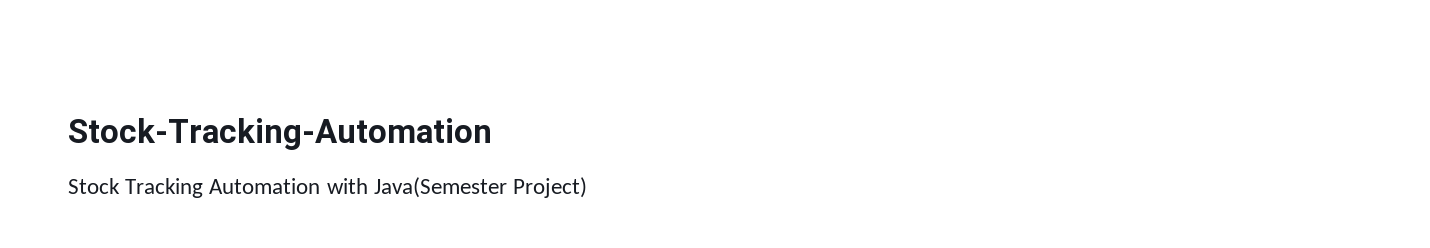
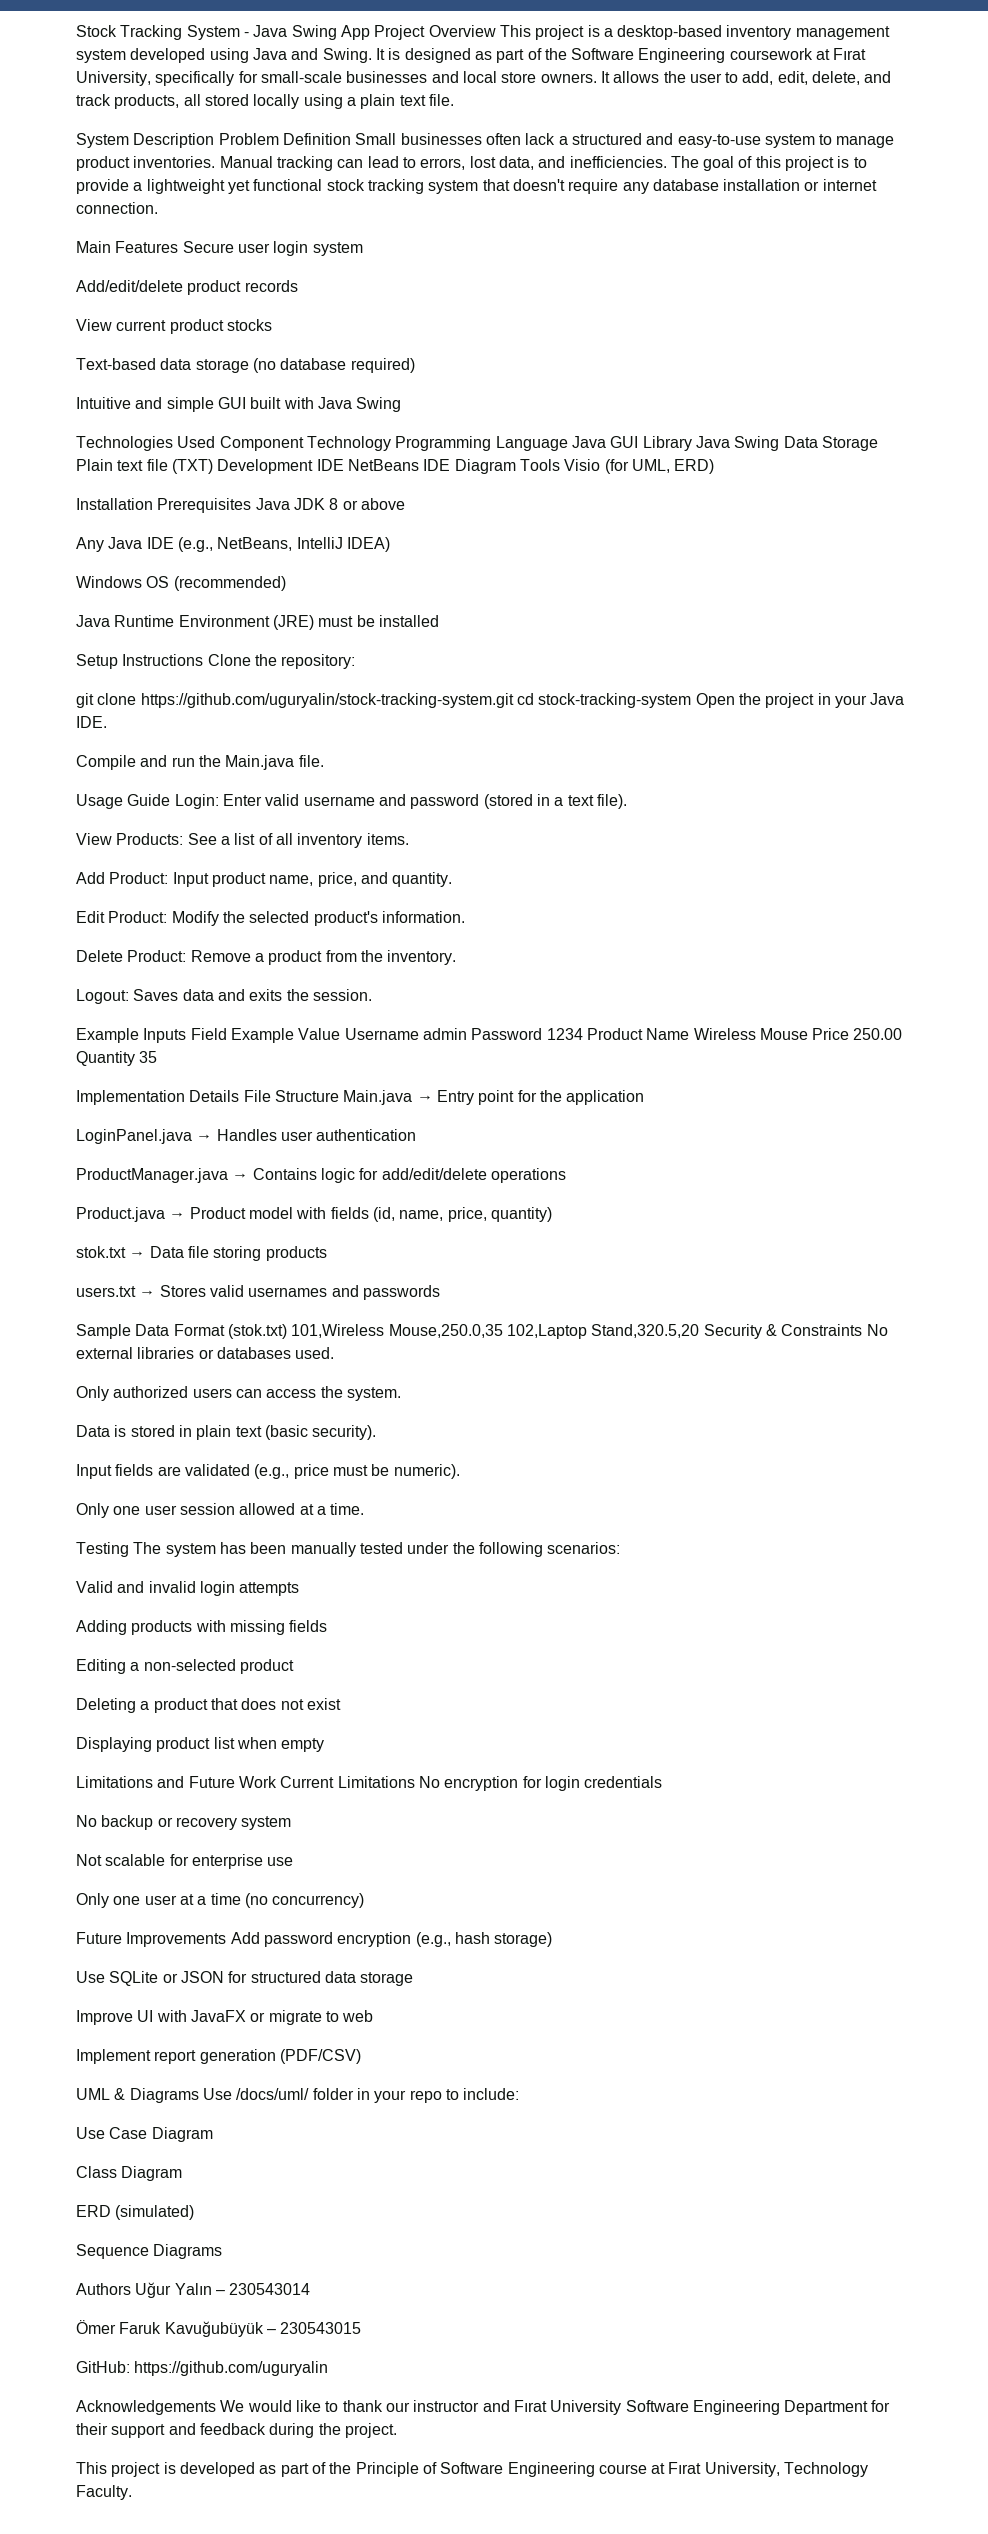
- Stock-Tracking-Automation
- Stock Tracking Automation with Java(Semester Project)
+ Stock Tracking System - Java Swing App Project Overview This project is a desktop-based inventory management system developed using Java and Swing. It is designed as part of the Software Engineering coursework at Fırat University, specifically for small-scale businesses and local store owners. It allows the user to add, edit, delete, and track products, all stored locally using a plain text file.
+ System Description Problem Definition Small businesses often lack a structured and easy-to-use system to manage product inventories. Manual tracking can lead to errors, lost data, and inefficiencies. The goal of this project is to provide a lightweight yet functional stock tracking system that doesn't require any database installation or internet connection.
+ Main Features Secure user login system
+ Add/edit/delete product records
+ View current product stocks
+ Text-based data storage (no database required)
+ Intuitive and simple GUI built with Java Swing
+ Technologies Used Component Technology Programming Language Java GUI Library Java Swing Data Storage Plain text file (TXT) Development IDE NetBeans IDE Diagram Tools Visio (for UML, ERD)
+ Installation Prerequisites Java JDK 8 or above
+ Any Java IDE (e.g., NetBeans, IntelliJ IDEA)
+ Windows OS (recommended)
+ Java Runtime Environment (JRE) must be installed
+ Setup Instructions Clone the repository:
+ git clone https://github.com/uguryalin/stock-tracking-system.git cd stock-tracking-system Open the project in your Java IDE.
+ Compile and run the Main.java file.
+ Usage Guide Login: Enter valid username and password (stored in a text file).
+ View Products: See a list of all inventory items.
+ Add Product: Input product name, price, and quantity.
+ Edit Product: Modify the selected product's information.
+ Delete Product: Remove a product from the inventory.
+ Logout: Saves data and exits the session.
+ Example Inputs Field Example Value Username admin Password 1234 Product Name Wireless Mouse Price 250.00 Quantity 35
+ Implementation Details File Structure Main.java → Entry point for the application
+ LoginPanel.java → Handles user authentication
+ ProductManager.java → Contains logic for add/edit/delete operations
+ Product.java → Product model with fields (id, name, price, quantity)
+ stok.txt → Data file storing products
+ users.txt → Stores valid usernames and passwords
+ Sample Data Format (stok.txt) 101,Wireless Mouse,250.0,35 102,Laptop Stand,320.5,20 Security & Constraints No external libraries or databases used.
+ Only authorized users can access the system.
+ Data is stored in plain text (basic security).
+ Input fields are validated (e.g., price must be numeric).
+ Only one user session allowed at a time.
+ Testing The system has been manually tested under the following scenarios:
+ Valid and invalid login attempts
+ Adding products with missing fields
+ Editing a non-selected product
+ Deleting a product that does not exist
+ Displaying product list when empty
+ Limitations and Future Work Current Limitations No encryption for login credentials
+ No backup or recovery system
+ Not scalable for enterprise use
+ Only one user at a time (no concurrency)
+ Future Improvements Add password encryption (e.g., hash storage)
+ Use SQLite or JSON for structured data storage
+ Improve UI with JavaFX or migrate to web
+ Implement report generation (PDF/CSV)
+ UML & Diagrams Use /docs/uml/ folder in your repo to include:
+ Use Case Diagram
+ Class Diagram
+ ERD (simulated)
+ Sequence Diagrams
+ Authors Uğur Yalın – 230543014
+ Ömer Faruk Kavuğubüyük – 230543015
+ GitHub: https://github.com/uguryalin
+ Acknowledgements We would like to thank our instructor and Fırat University Software Engineering Department for their support and feedback during the project.
+ This project is developed as part of the Principle of Software Engineering course at Fırat University, Technology Faculty.

